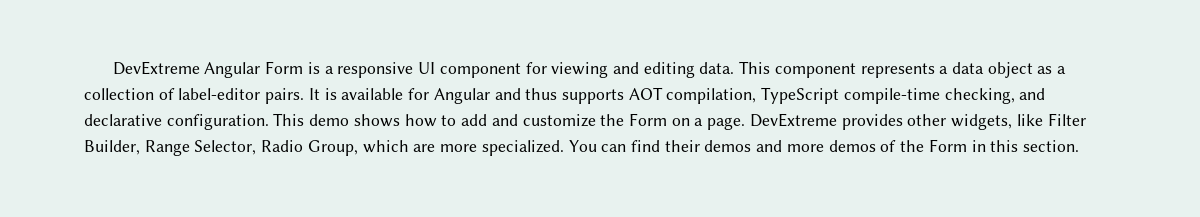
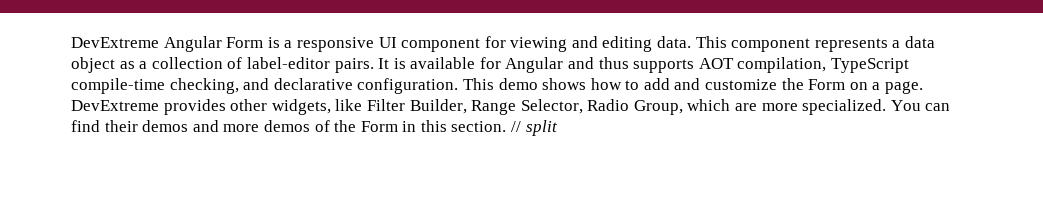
+ // split

